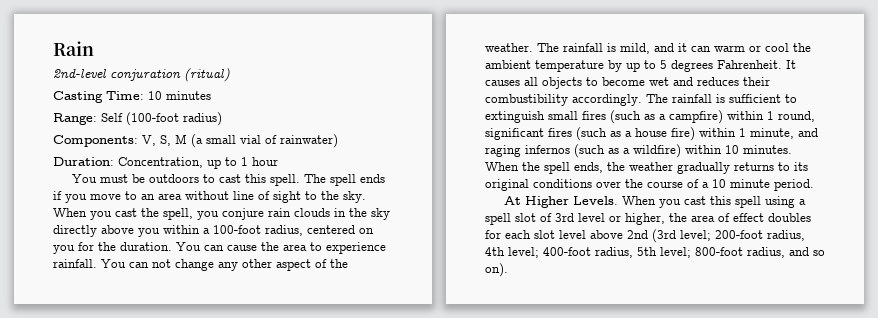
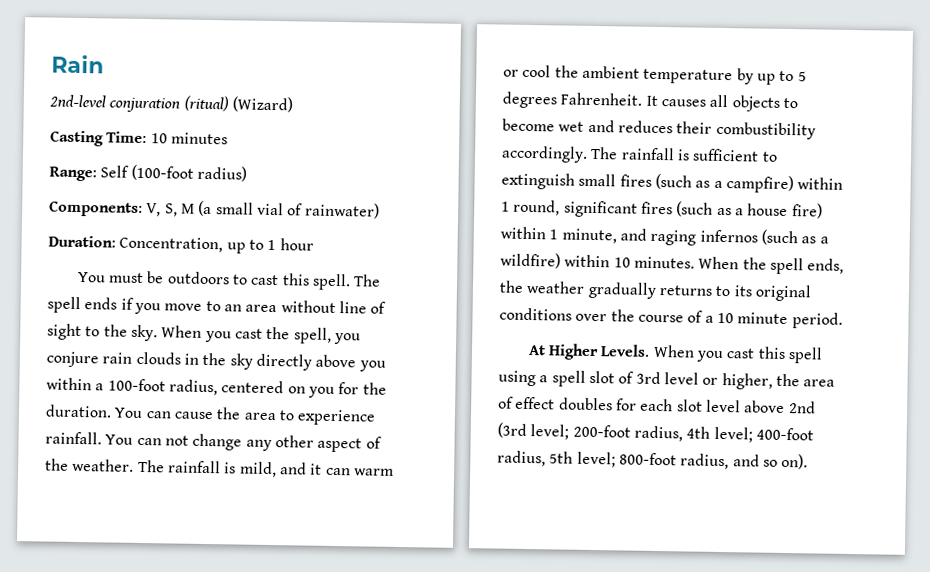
- 2nd-level conjuration (ritual)
+ 2nd-level conjuration (ritual) (Wizard)

